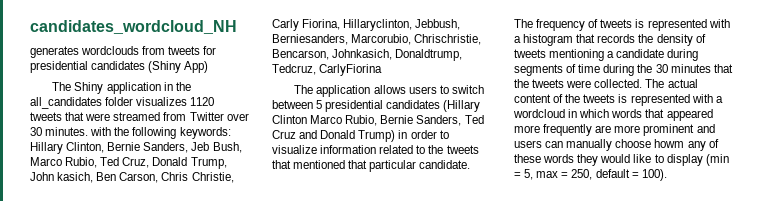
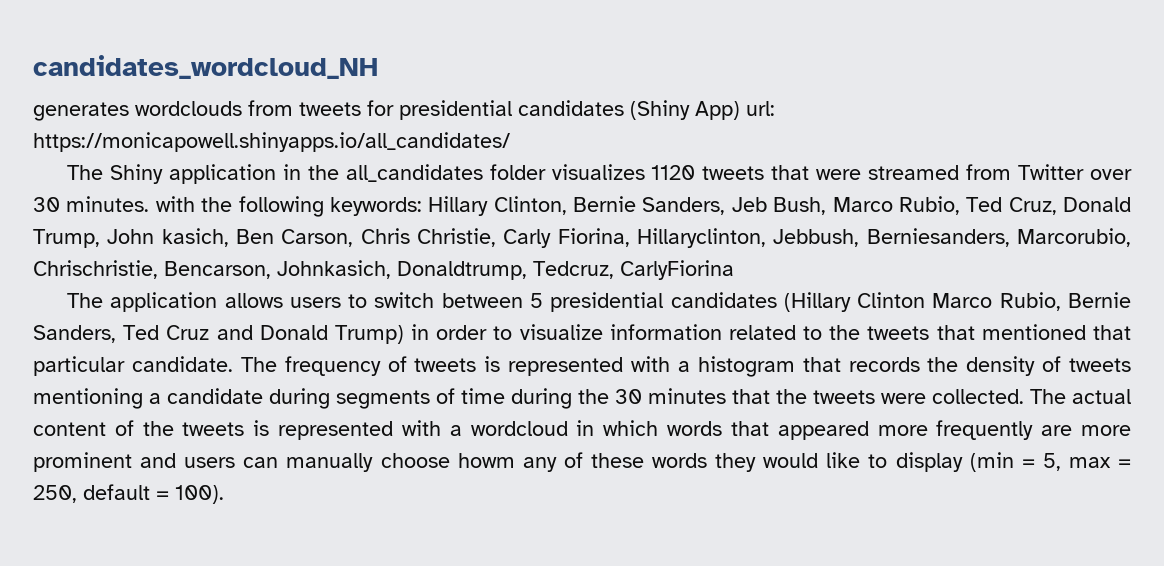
- generates wordclouds from tweets for presidential candidates (Shiny App)
+ generates wordclouds from tweets for presidential candidates (Shiny App) url: https://monicapowell.shinyapps.io/all_candidates/

